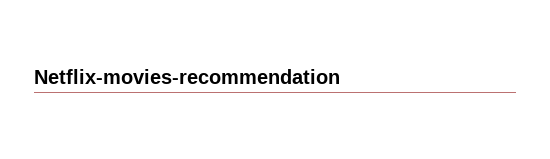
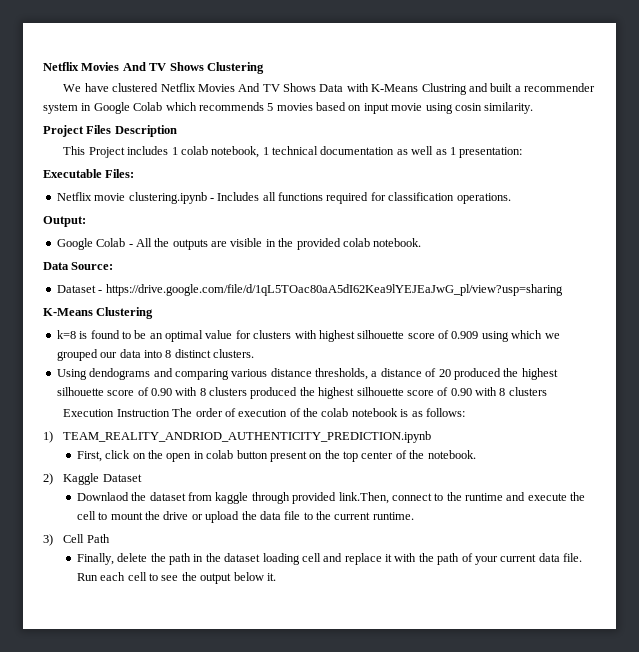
- Netflix-movies-recommendation
+ Netflix Movies And TV Shows Clustering
+ We have clustered Netflix Movies And TV Shows Data with K-Means Clustring and built a recommender system in Google Colab which recommends 5 movies based on input movie using cosin similarity.
+ Project Files Description
+ This Project includes 1 colab notebook, 1 technical documentation as well as 1 presentation:
+ Executable Files:
+ Netflix movie clustering.ipynb - Includes all functions required for classification operations.
+ Output:
+ Google Colab - All the outputs are visible in the provided colab notebook.
+ Data Source:
+ Dataset - https://drive.google.com/file/d/1qL5TOac80aA5dI62Kea9lYEJEaJwG_pl/view?usp=sharing
+ K-Means Clustering
+ k=8 is found to be an optimal value for clusters with highest silhouette score of 0.909 using which we grouped our data into 8 distinct clusters.
+ Using dendograms and comparing various distance thresholds, a distance of 20 produced the highest silhouette score of 0.90 with 8 clusters produced the highest silhouette score of 0.90 with 8 clusters
+ Execution Instruction The order of execution of the colab notebook is as follows:
+ 1) TEAM_REALITY_ANDRIOD_AUTHENTICITY_PREDICTION.ipynb
+ First, click on the open in colab button present on the top center of the notebook.
+ 2) Kaggle Dataset
+ Downlaod the dataset from kaggle through provided link.Then, connect to the runtime and execute the cell to mount the drive or upload the data file to the current runtime.
+ 3) Cell Path
+ Finally, delete the path in the dataset loading cell and replace it with the path of your current data file. Run each cell to see the output below it.

